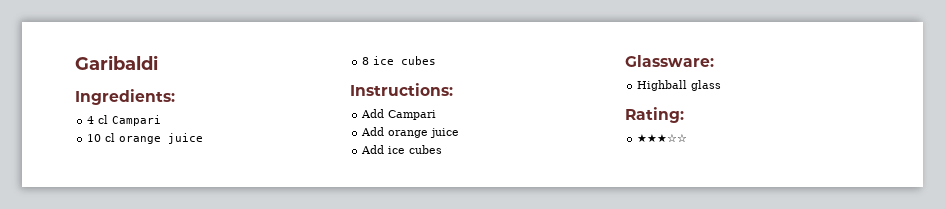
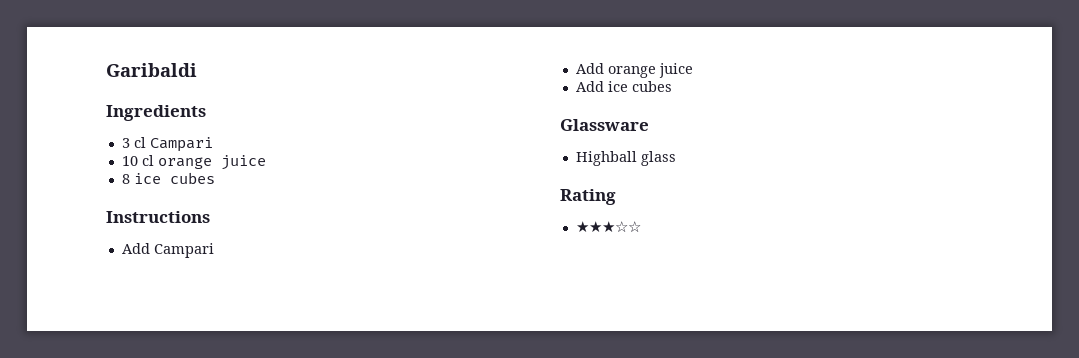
- Ingredients:
- 4 cl Campari
+ Ingredients
+ 3 cl Campari
- Instructions:
+ Instructions
- Glassware:
+ Glassware
- Rating:
+ Rating

